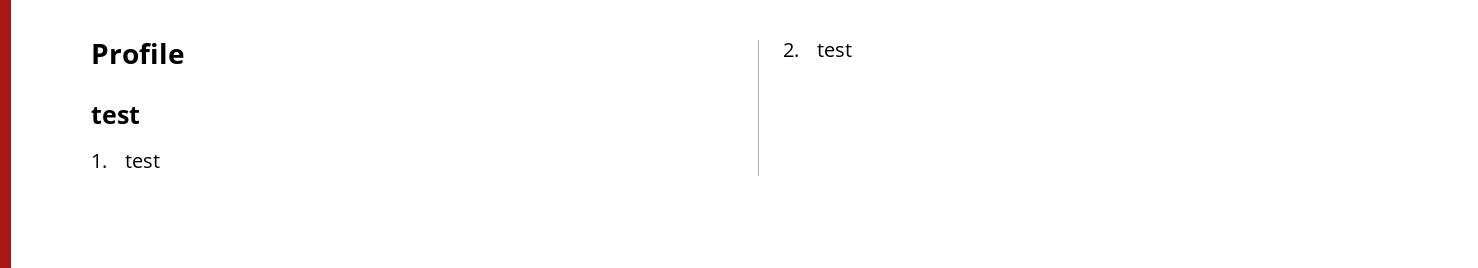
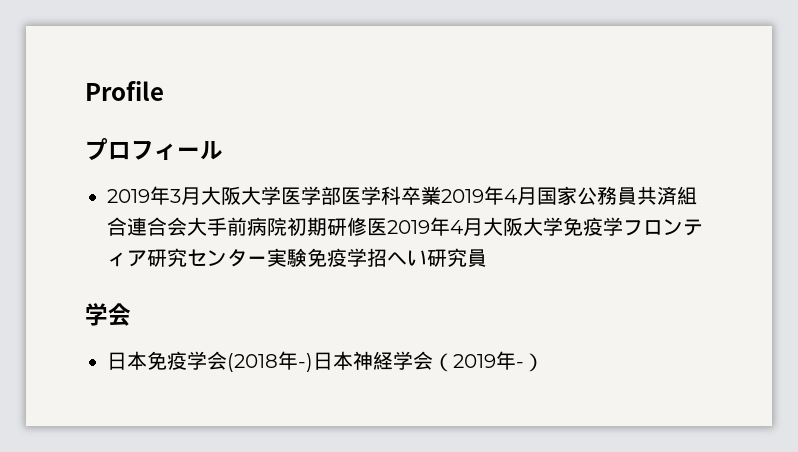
  Profile
- test
- 1. test
- 2. test
+ プロフィール
+ 2019年3月大阪大学医学部医学科卒業2019年4月国家公務員共済組合連合会大手前病院初期研修医2019年4月大阪大学免疫学フロンティア研究センター実験免疫学招へい研究員
+ 学会
+ 日本免疫学会(2018年-)日本神経学会（2019年-）

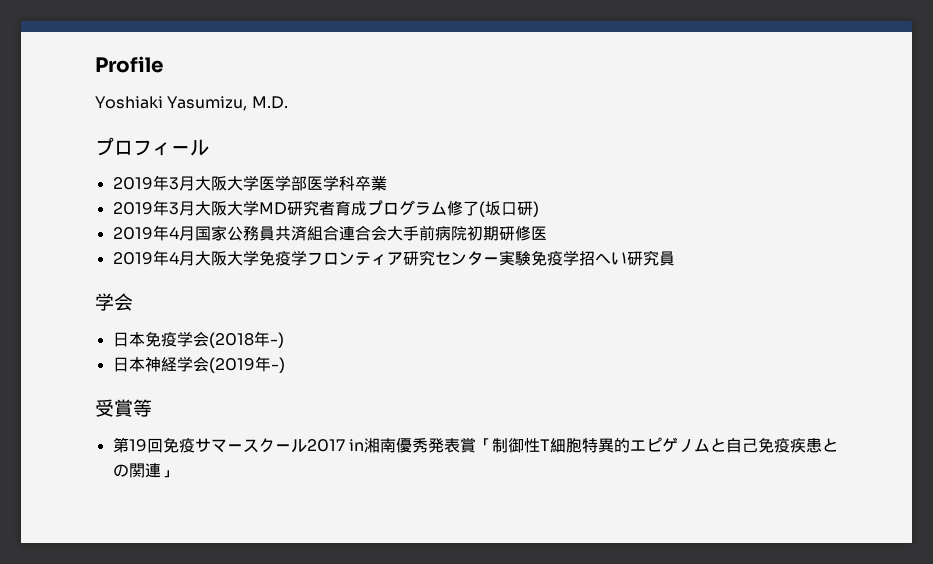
+ Yoshiaki Yasumizu, M.D.
- 2019年3月大阪大学医学部医学科卒業2019年4月国家公務員共済組合連合会大手前病院初期研修医2019年4月大阪大学免疫学フロンティア研究センター実験免疫学招へい研究員
+ 2019年3月大阪大学医学部医学科卒業
+ 2019年3月大阪大学MD研究者育成プログラム修了(坂口研)
+ 2019年4月国家公務員共済組合連合会大手前病院初期研修医
+ 2019年4月大阪大学免疫学フロンティア研究センター実験免疫学招へい研究員
- 日本免疫学会(2018年-)日本神経学会（2019年-）
+ 日本免疫学会(2018年-)
+ 日本神経学会(2019年-)
+ 受賞等
+ 第19回免疫サマースクール2017 in湘南優秀発表賞「制御性T細胞特異的エピゲノムと自己免疫疾患との関連」

